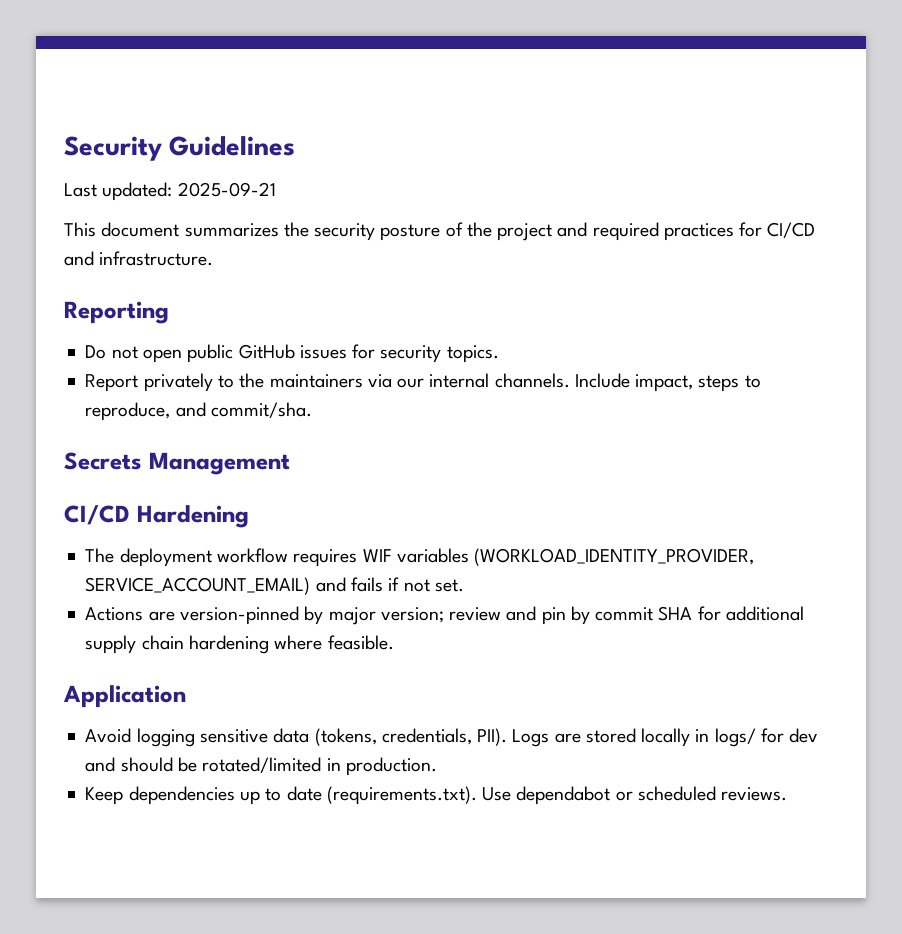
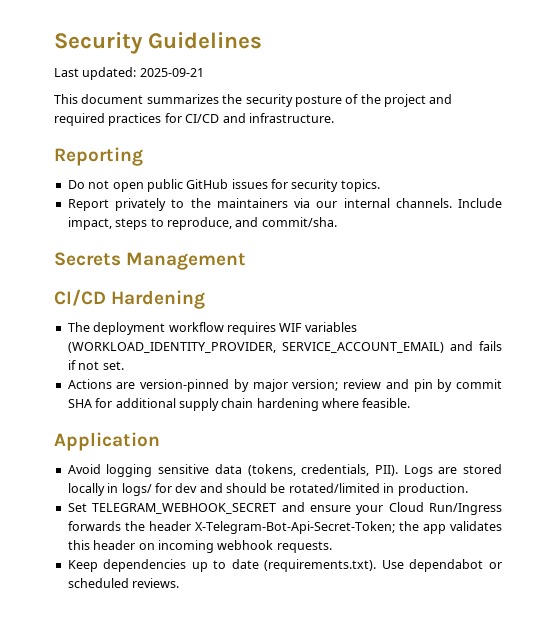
+ Set TELEGRAM_WEBHOOK_SECRET and ensure your Cloud Run/Ingress forwards the header X-Telegram-Bot-Api-Secret-Token; the app validates this header on incoming webhook requests.

